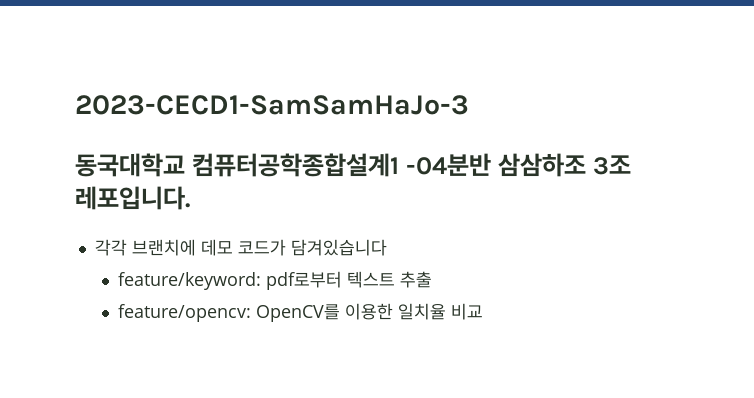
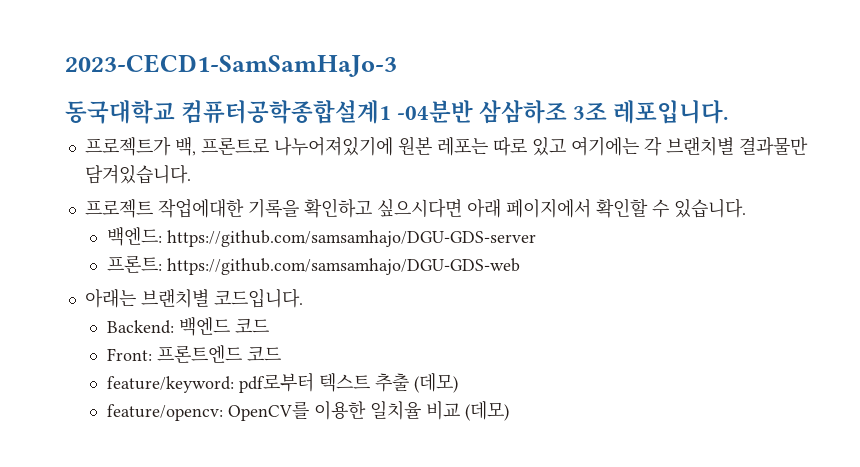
- 각각 브랜치에 데모 코드가 담겨있습니다
+ 프로젝트가 백, 프론트로 나누어져있기에 원본 레포는 따로 있고 여기에는 각 브랜치별 결과물만 담겨있습니다.
+ 프로젝트 작업에대한 기록을 확인하고 싶으시다면 아래 페이지에서 확인할 수 있습니다.
+ 백엔드: https://github.com/samsamhajo/DGU-GDS-server
+ 프론트: https://github.com/samsamhajo/DGU-GDS-web
+ 아래는 브랜치별 코드입니다.
+ Backend: 백엔드 코드
+ Front: 프론트엔드 코드
- feature/keyword: pdf로부터 텍스트 추출
+ feature/keyword: pdf로부터 텍스트 추출 (데모)
- feature/opencv: OpenCV를 이용한 일치율 비교
+ feature/opencv: OpenCV를 이용한 일치율 비교 (데모)

